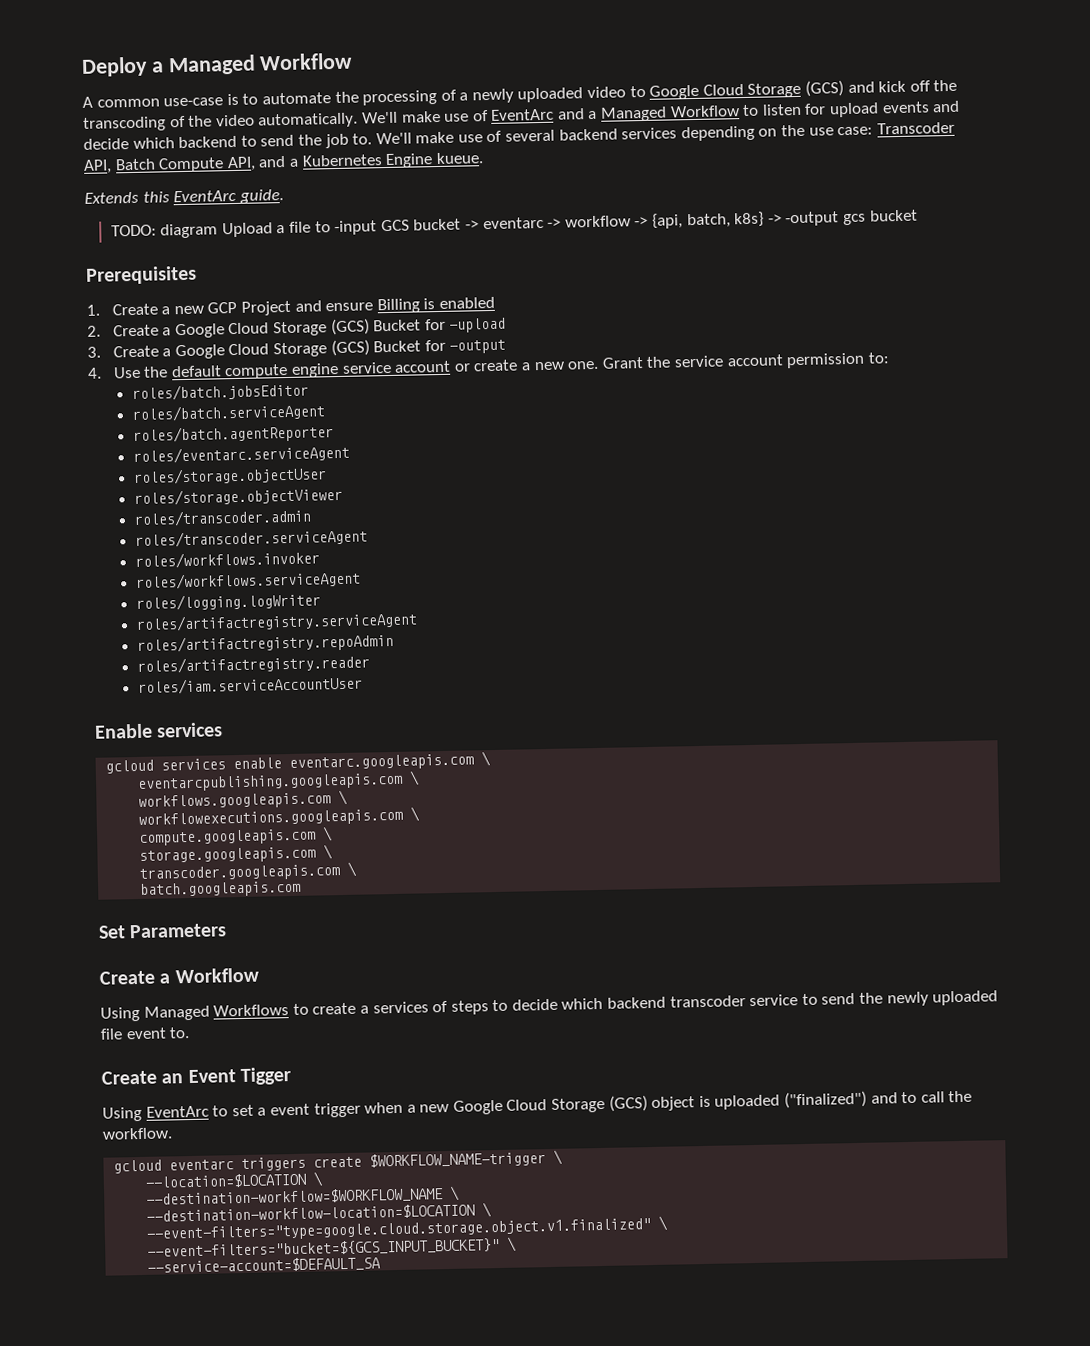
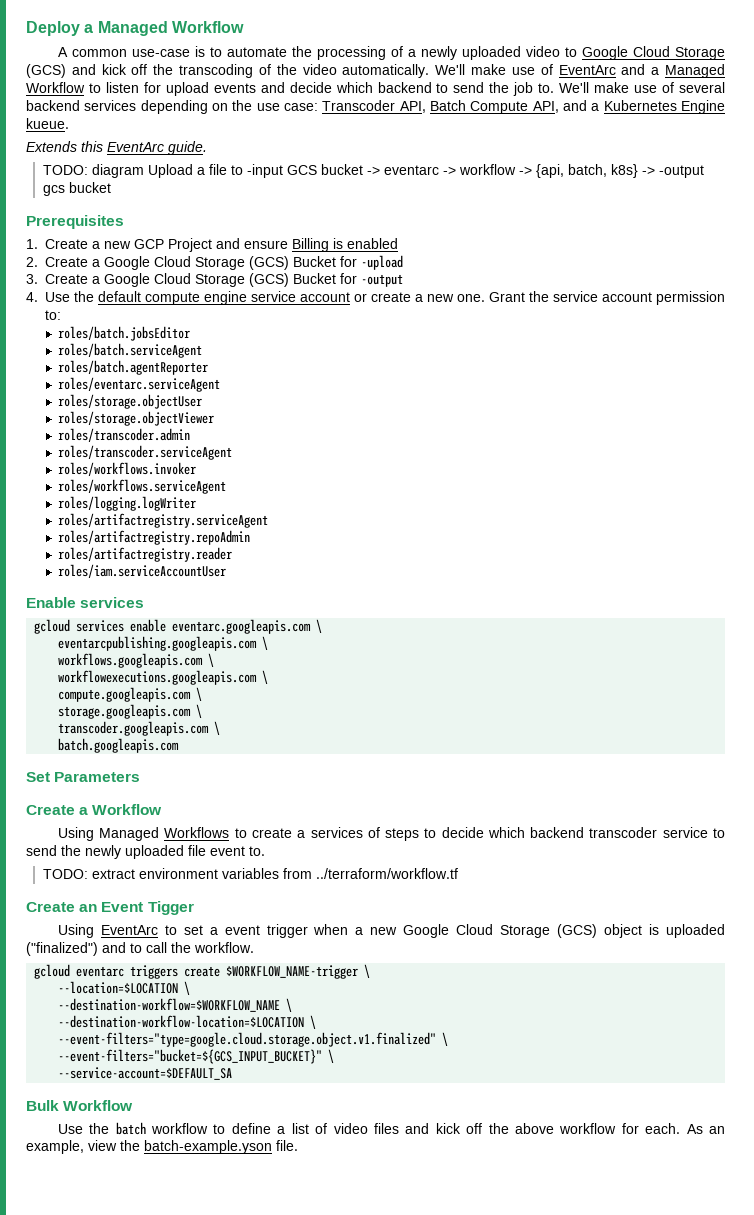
+ TODO: extract environment variables from ../terraform/workflow.tf
+ Bulk Workflow
+ Use the batch workflow to define a list of video files and kick off the above workflow for each. As an example, view the batch-example.yson file.

